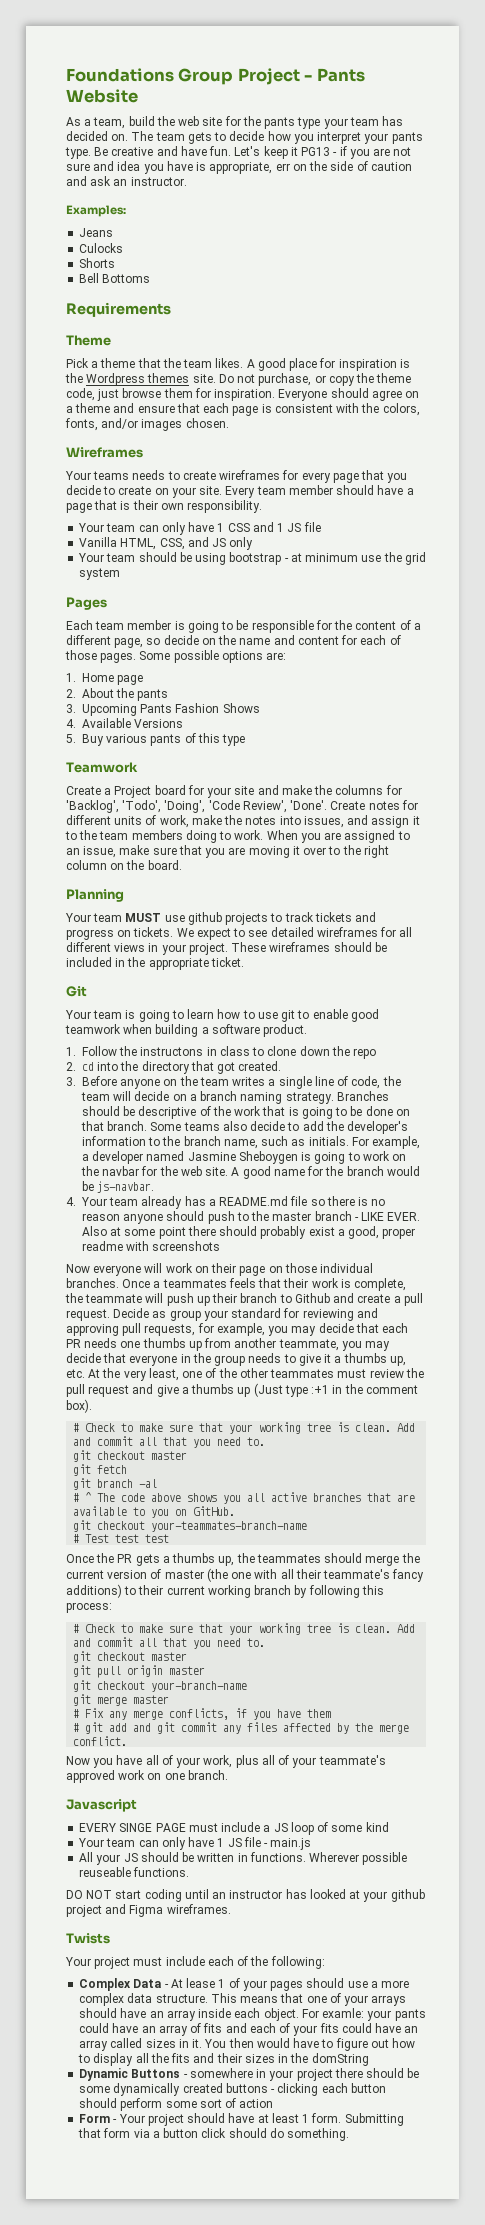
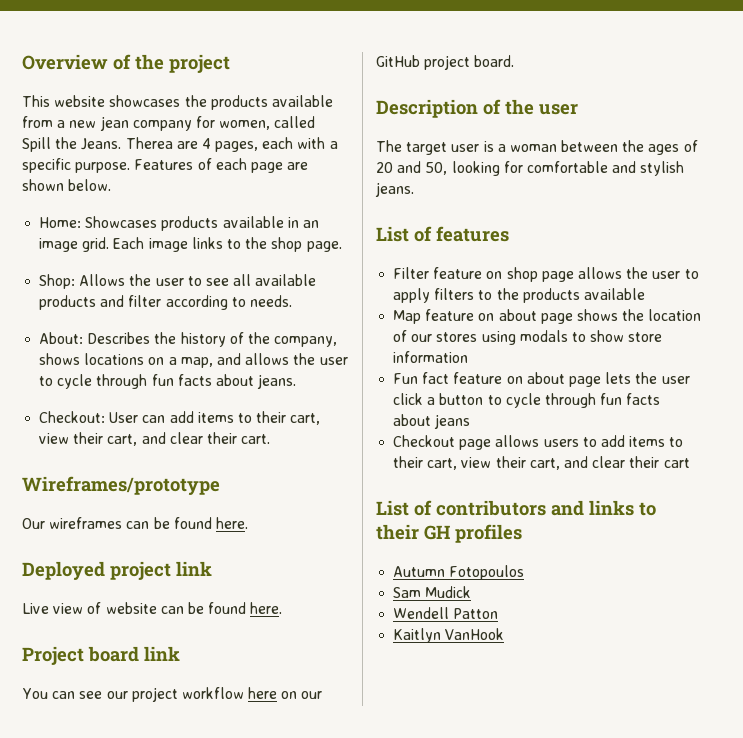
- Foundations Group Project - Pants Website
- As a team, build the web site for the pants type your team has decided on. The team gets to decide how you interpret your pants type. Be creative and have fun. Let's keep it PG13 - if you are not sure and idea you have is appropriate, err on the side of caution and ask an instructor.
- Examples:
- Jeans
- Culocks
- Shorts
- Bell Bottoms
- Requirements
- Theme
- Pick a theme that the team likes. A good place for inspiration is the Wordpress themes site. Do not purchase, or copy the theme code, just browse them for inspiration. Everyone should agree on a theme and ensure that each page is consistent with the colors, fonts, and/or images chosen.
- Wireframes
- Your teams needs to create wireframes for every page that you decide to create on your site. Every team member should have a page that is their own responsibility.
- Your team can only have 1 CSS and 1 JS file
- Vanilla HTML, CSS, and JS only
- Your team should be using bootstrap - at minimum use the grid system
- Pages
- Each team member is going to be responsible for the content of a different page, so decide on the name and content for each of those pages. Some possible options are:
- 1. Home page
- 2. About the pants
- 3. Upcoming Pants Fashion Shows
- 4. Available Versions
- 5. Buy various pants of this type
- Teamwork
- Create a Project board for your site and make the columns for 'Backlog', 'Todo', 'Doing', 'Code Review', 'Done'. Create notes for different units of work, make the notes into issues, and assign it to the team members doing to work. When you are assigned to an issue, make sure that you are moving it over to the right column on the board.
- Planning
- Your team MUST use github projects to track tickets and progress on tickets. We expect to see detailed wireframes for all different views in your project. These wireframes should be included in the appropriate ticket.
- Git
- Your team is going to learn how to use git to enable good teamwork when building a software product.
- 1. Follow the instructons in class to clone down the repo
- 2. cd into the directory that got created.
- 3. Before anyone on the team writes a single line of code, the team will decide on a branch naming strategy. Branches should be descriptive of the work that is going to be done on that branch. Some teams also decide to add the developer's information to the branch name, such as initials. For example, a developer named Jasmine Sheboygen is going to work on the navbar for the web site. A good name for the branch would be js-navbar.
- 4. Your team already has a README.md file so there is no reason anyone should push to the master branch - LIKE EVER. Also at some point there should probably exist a good, proper readme with screenshots
- Now everyone will work on their page on those individual branches. Once a teammates feels that their work is complete, the teammate will push up their branch to Github and create a pull request. Decide as group your standard for reviewing and approving pull requests, for example, you may decide that each PR needs one thumbs up from another teammate, you may decide that everyone in the group needs to give it a thumbs up, etc. At the very least, one of the other teammates must review the pull request and give a thumbs up (Just type :+1 in the comment box).
- # Check to make sure that your working tree is clean. Add and commit all that you need to.
- git checkout master
- git fetch
- git branch -al
- # ^ The code above shows you all active branches that are available to you on GitHub.
- git checkout your-teammates-branch-name
- # Test test test
- Once the PR gets a thumbs up, the teammates should merge the current version of master (the one with all their teammate's fancy additions) to their current working branch by following this process:
- # Check to make sure that your working tree is clean. Add and commit all that you need to.
- git checkout master
- git pull origin master
- git checkout your-branch-name
- git merge master
- # Fix any merge conflicts, if you have them
- # git add and git commit any files affected by the merge conflict.
- Now you have all of your work, plus all of your teammate's approved work on one branch.
- Javascript
- EVERY SINGE PAGE must include a JS loop of some kind
- Your team can only have 1 JS file - main.js
- All your JS should be written in functions. Wherever possible reuseable functions.
- DO NOT start coding until an instructor has looked at your github project and Figma wireframes.
- Twists
- Your project must include each of the following:
- Complex Data - At lease 1 of your pages should use a more complex data structure. This means that one of your arrays should have an array inside each object. For examle: your pants could have an array of fits and each of your fits could have an array called sizes in it. You then would have to figure out how to display all the fits and their sizes in the domString
- Dynamic Buttons - somewhere in your project there should be some dynamically created buttons - clicking each button should perform some sort of action
- Form - Your project should have at least 1 form. Submitting that form via a button click should do something.
+ Overview of the project
+ This website showcases the products available from a new jean company for women, called Spill the Jeans. Therea are 4 pages, each with a specific purpose. Features of each page are shown below.
+ Home: Showcases products available in an image grid. Each image links to the shop page.
+ Shop: Allows the user to see all available products and filter according to needs.
+ About: Describes the history of the company, shows locations on a map, and allows the user to cycle through fun facts about jeans.
+ Checkout: User can add items to their cart, view their cart, and clear their cart.
+ Wireframes/prototype
+ Our wireframes can be found here.
+ Deployed project link
+ Live view of website can be found here.
+ Project board link
+ You can see our project workflow here on our GitHub project board.
+ Description of the user
+ The target user is a woman between the ages of 20 and 50, looking for comfortable and stylish jeans.
+ List of features
+ Filter feature on shop page allows the user to apply filters to the products available
+ Map feature on about page shows the location of our stores using modals to show store information
+ Fun fact feature on about page lets the user click a button to cycle through fun facts about jeans
+ Checkout page allows users to add items to their cart, view their cart, and clear their cart
+ List of contributors and links to their GH profiles
+ Autumn Fotopoulos
+ Sam Mudick
+ Wendell Patton
+ Kaitlyn VanHook

